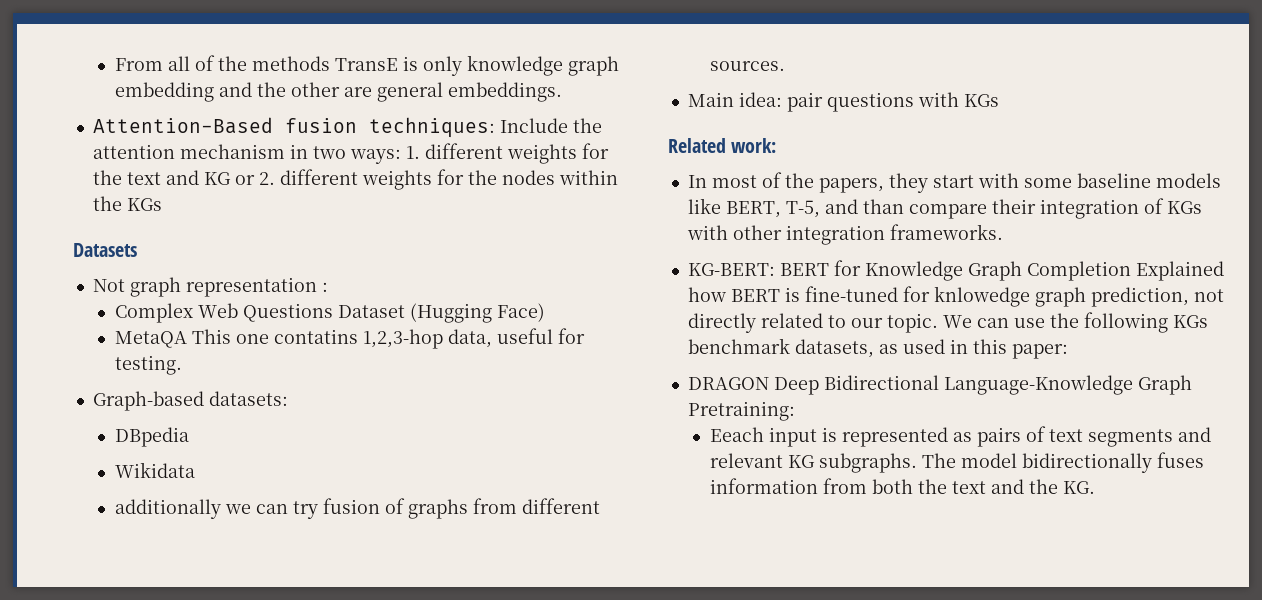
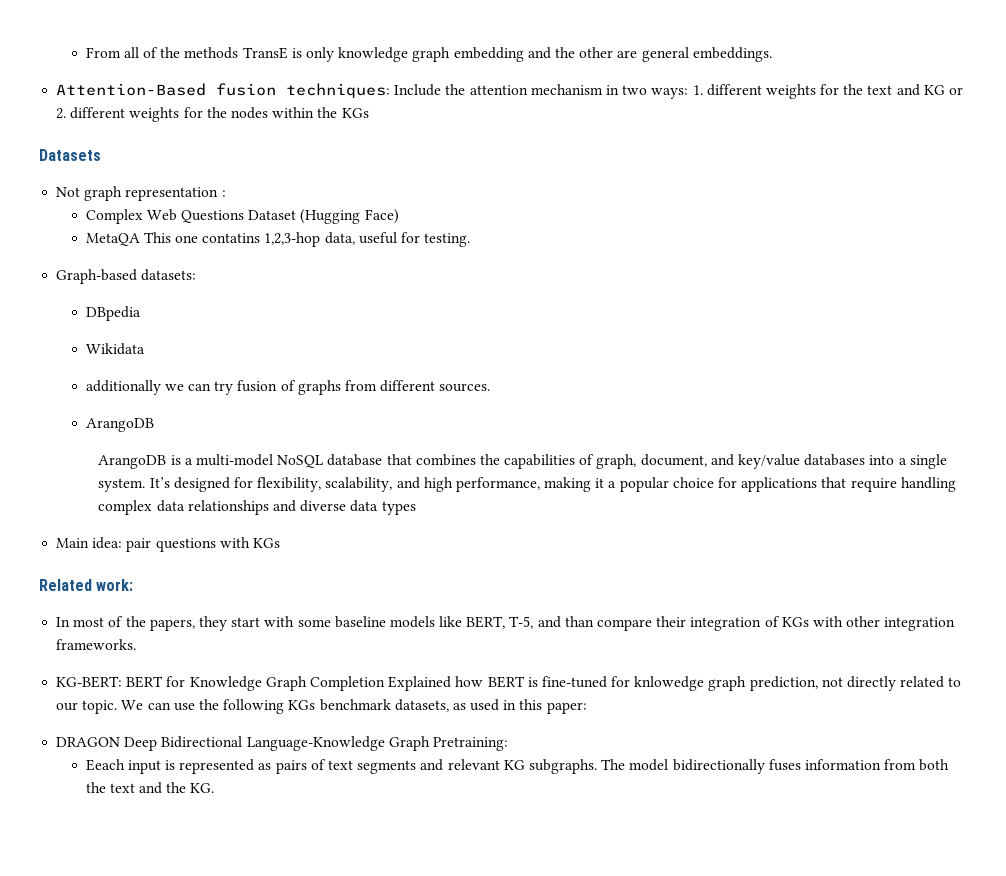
  additionally we can try fusion of graphs from different sources.
+ ArangoDB
+ ArangoDB is a multi-model NoSQL database that combines the capabilities of graph, document, and key/value databases into a single system. It’s designed for flexibility, scalability, and high performance, making it a popular choice for applications that require handling complex data relationships and diverse data types

